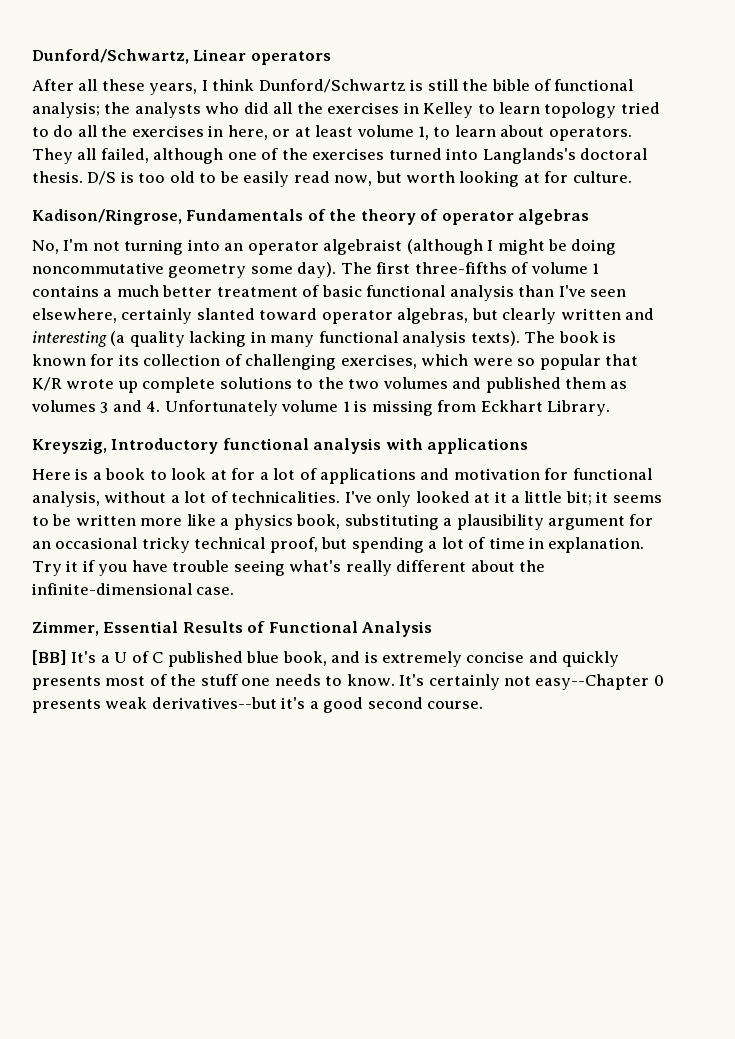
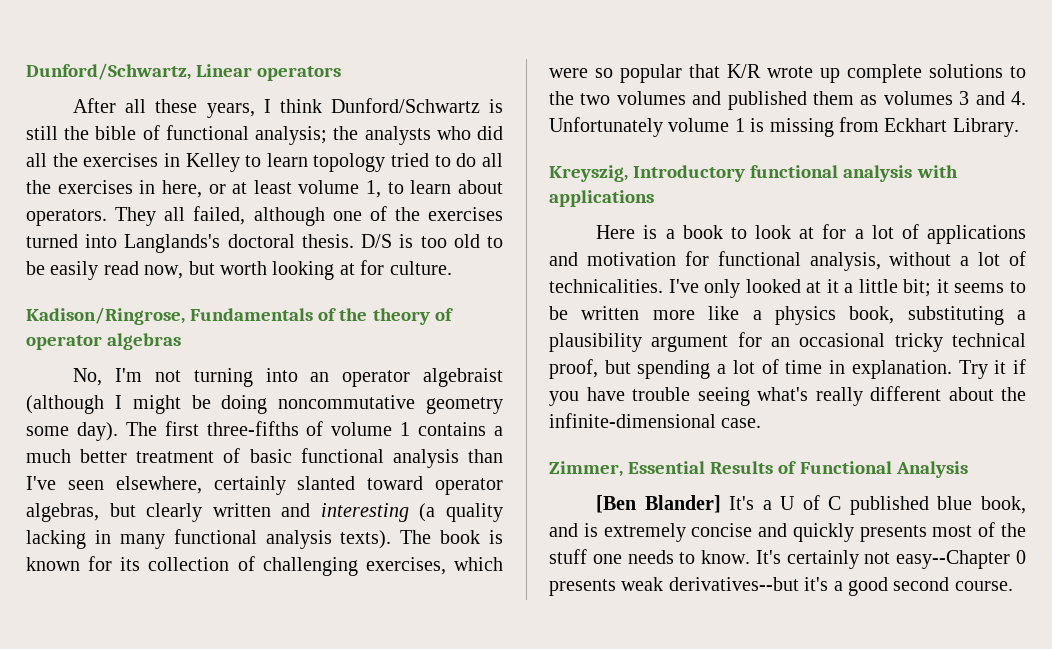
- [BB] It's a U of C published blue book, and is extremely concise and quickly presents most of the stuff one needs to know.
+ [Ben Blander] It's a U of C published blue book, and is extremely concise and quickly presents most of the stuff one needs to know.

